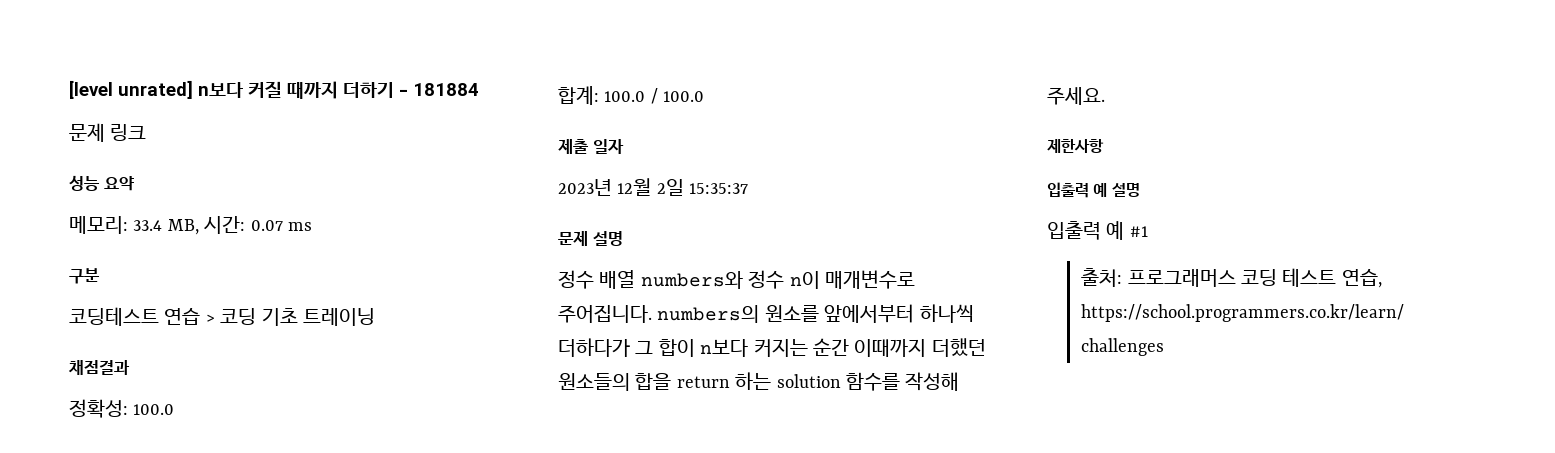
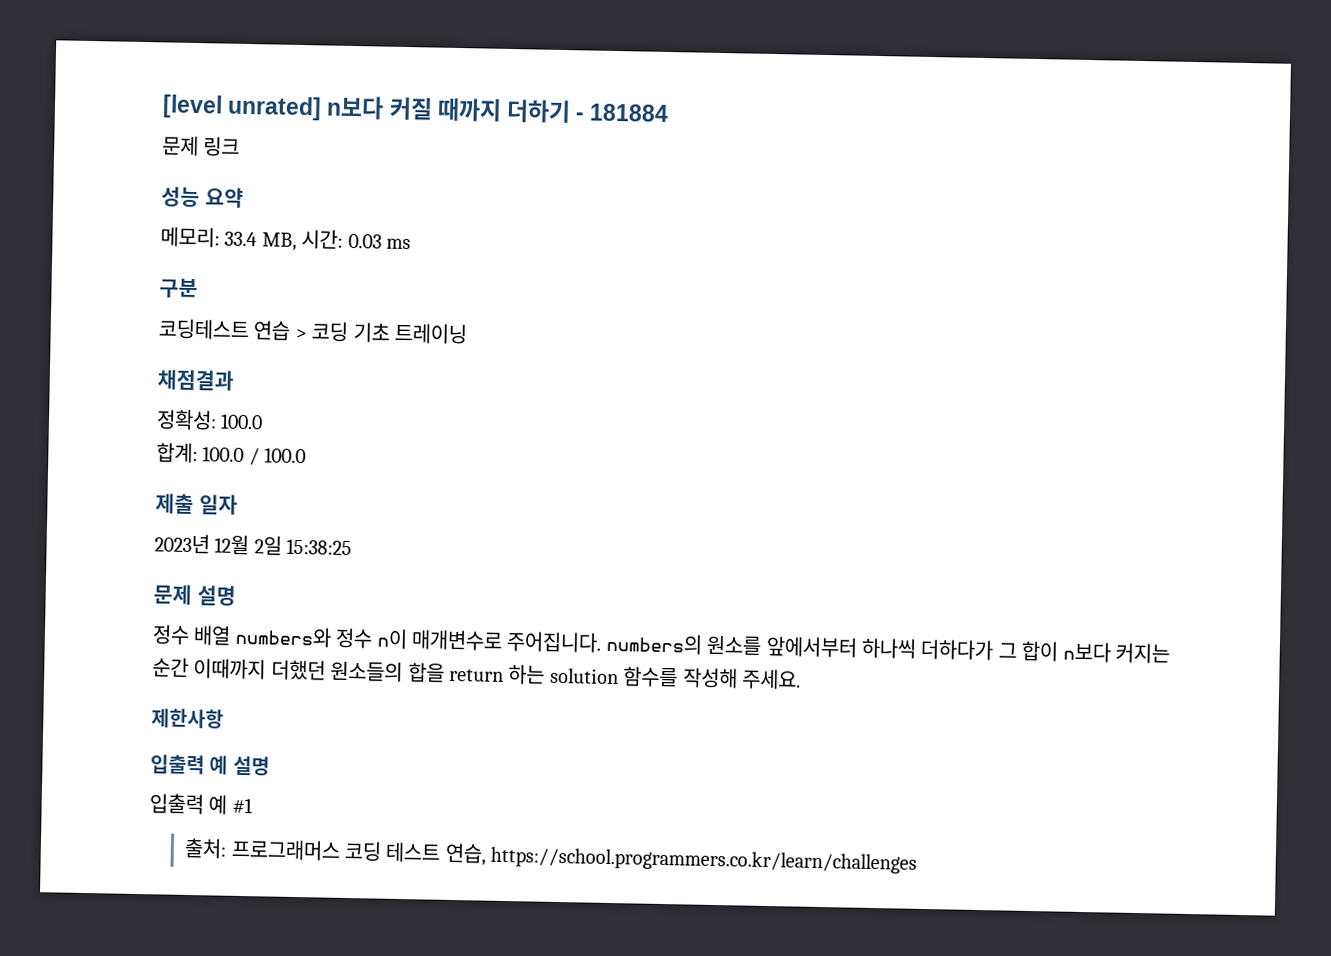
- 메모리: 33.4 MB, 시간: 0.07 ms
+ 메모리: 33.4 MB, 시간: 0.03 ms
- 2023년 12월 2일 15:35:37
+ 2023년 12월 2일 15:38:25

